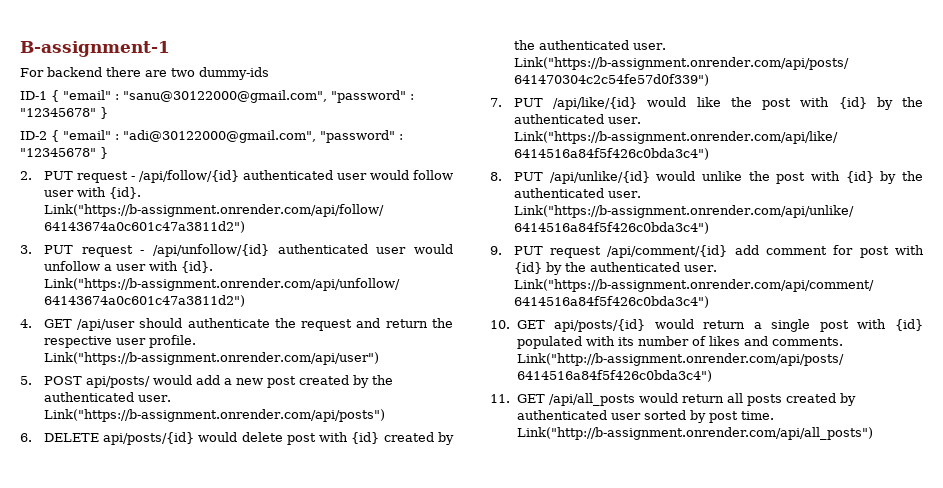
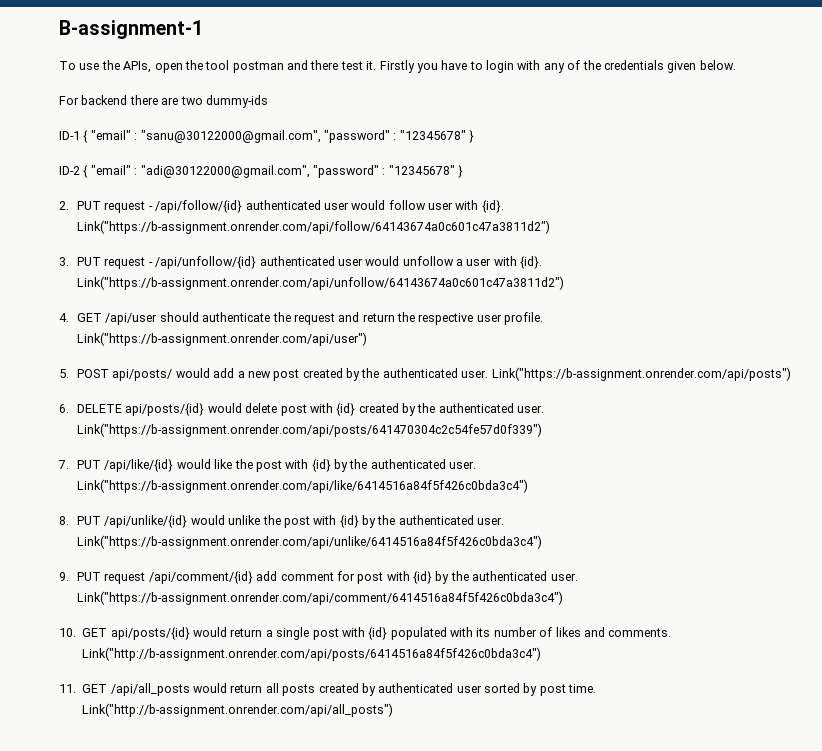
+ To use the APIs, open the tool postman and there test it. Firstly you have to login with any of the credentials given below.

